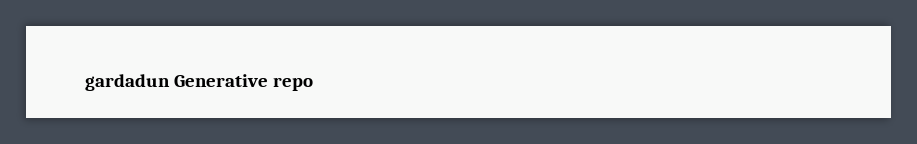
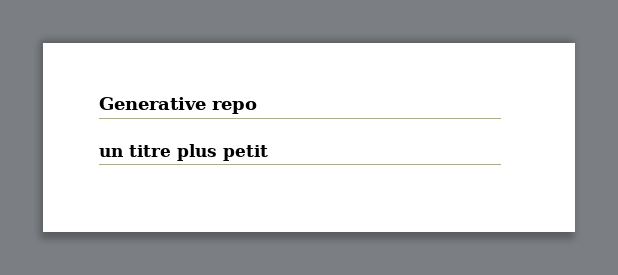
- gardadun Generative repo
+ Generative repo
+ un titre plus petit

